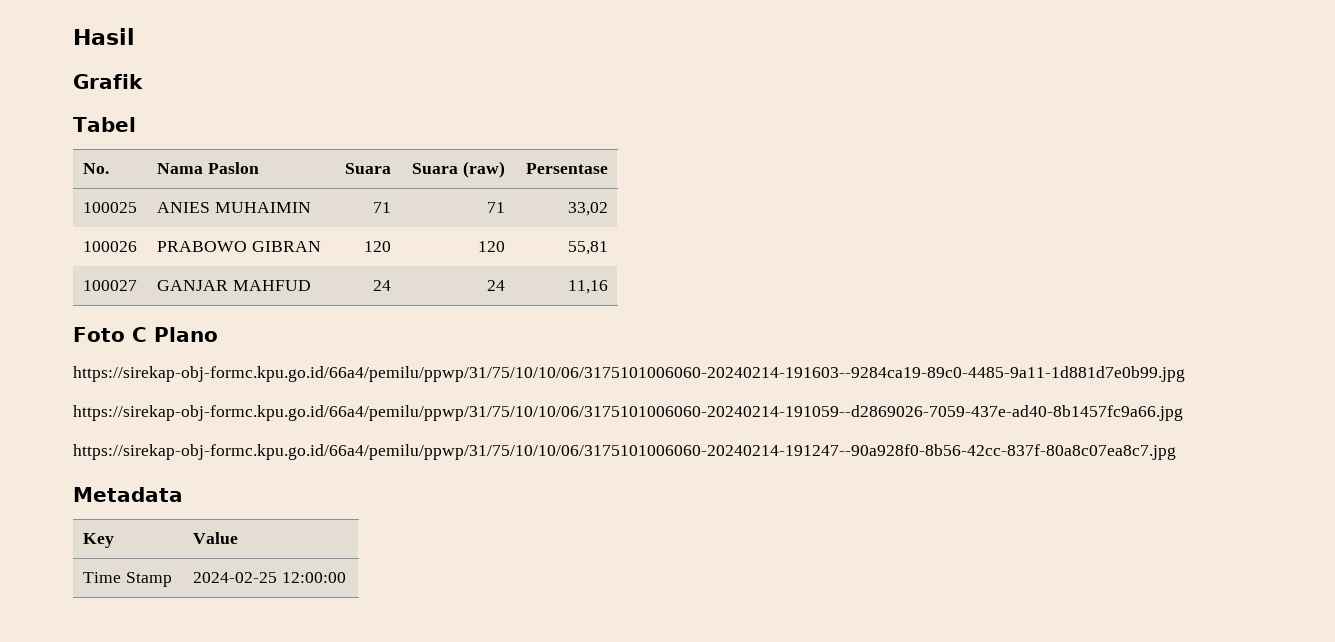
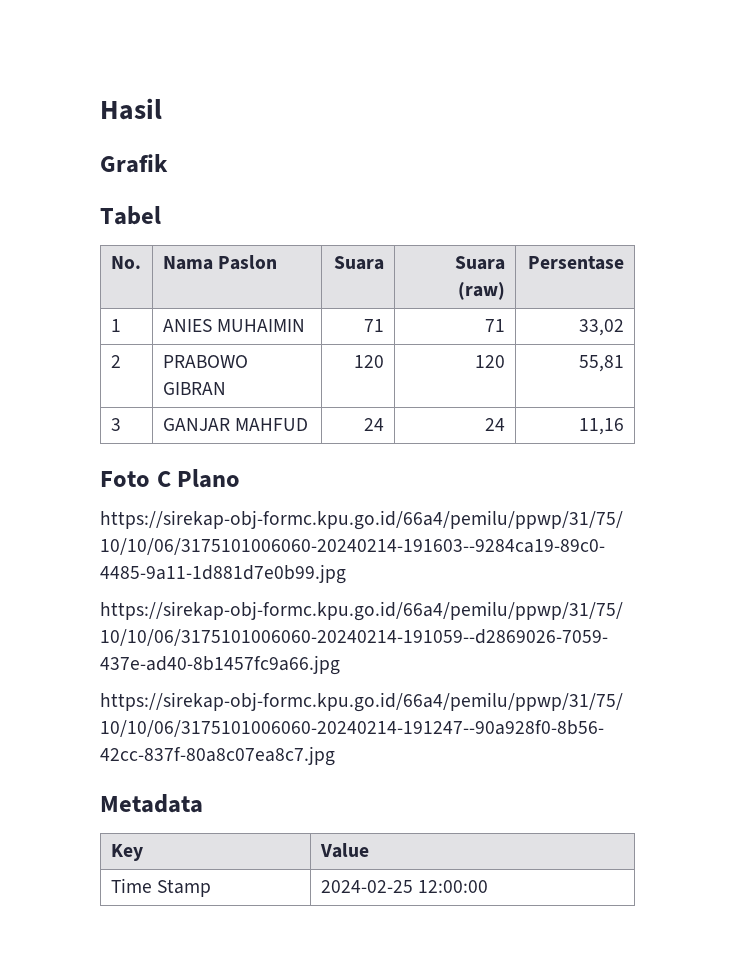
- 100025 | ANIES MUHAIMIN | 71 | 71 | 33,02
+ 1 | ANIES MUHAIMIN | 71 | 71 | 33,02
- 100026 | PRABOWO GIBRAN | 120 | 120 | 55,81
+ 2 | PRABOWO GIBRAN | 120 | 120 | 55,81
- 100027 | GANJAR MAHFUD | 24 | 24 | 11,16
+ 3 | GANJAR MAHFUD | 24 | 24 | 11,16

